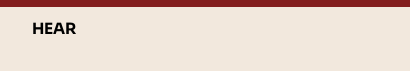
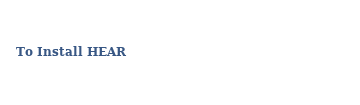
- HEAR
+ To Install HEAR

